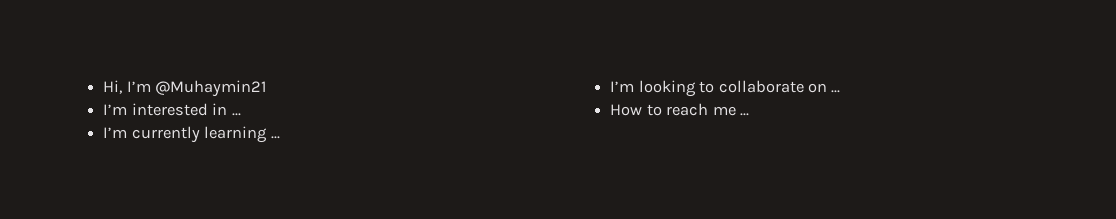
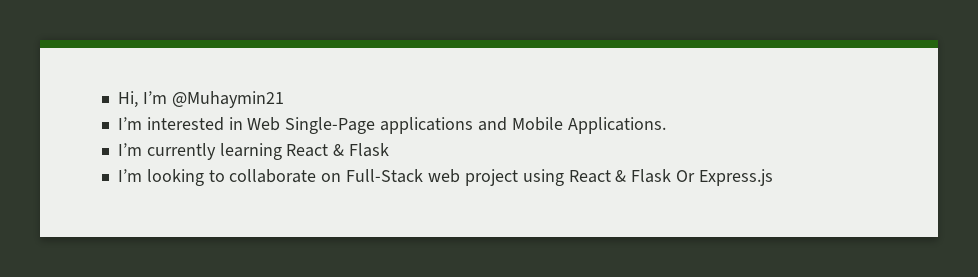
- I’m interested in ...
+ I’m interested in Web Single-Page applications and Mobile Applications.
- I’m currently learning ...
+ I’m currently learning React & Flask
- I’m looking to collaborate on ...
- How to reach me ...
+ I’m looking to collaborate on Full-Stack web project using React & Flask Or Express.js

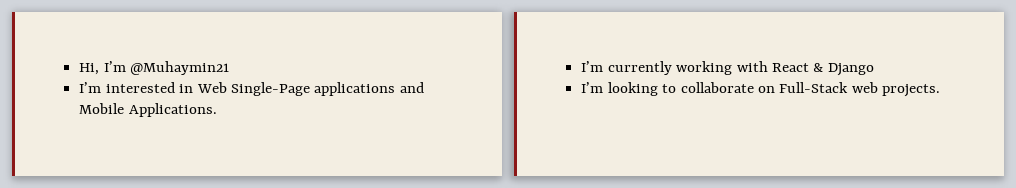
- I’m currently learning React & Flask
+ I’m currently working with React & Django
- I’m looking to collaborate on Full-Stack web project using React & Flask Or Express.js
+ I’m looking to collaborate on Full-Stack web projects.

